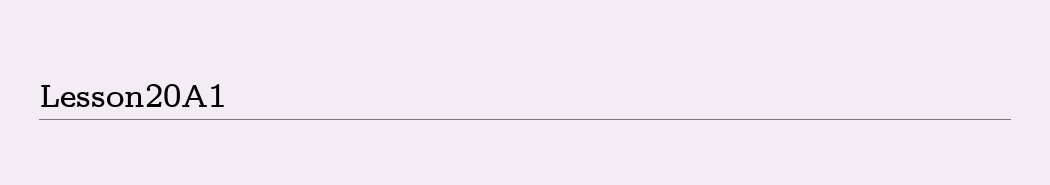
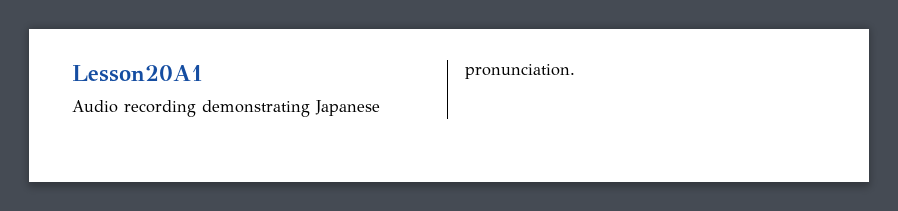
+ Audio recording demonstrating Japanese pronunciation.

